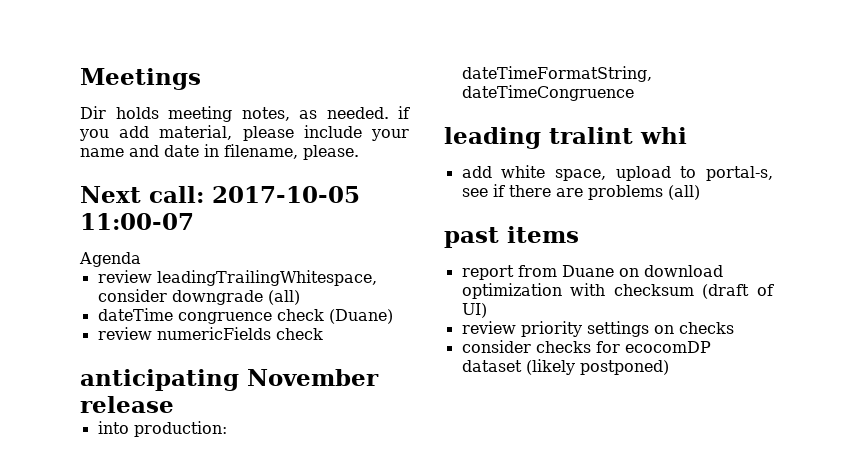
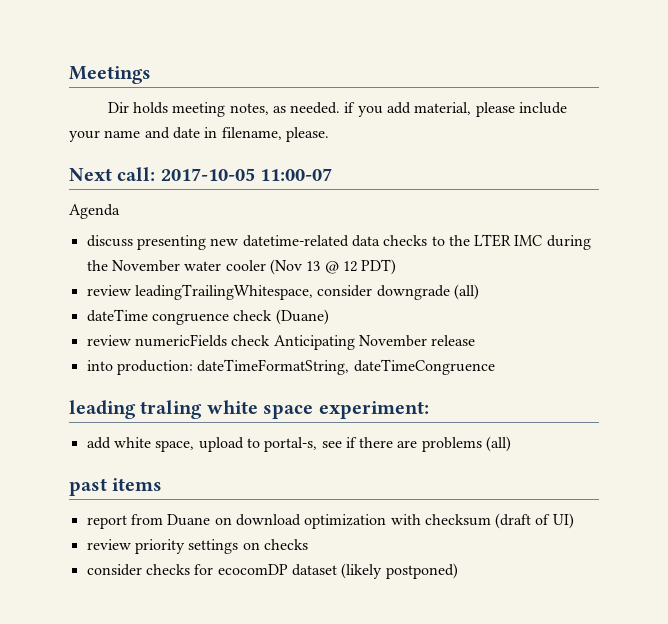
+ discuss presenting new datetime-related data checks to the LTER IMC during the November water cooler (Nov 13 @ 12 PDT)
- review numericFields check
- anticipating November release
+ review numericFields check Anticipating November release
- leading tralint whi
+ leading traling white space experiment:

